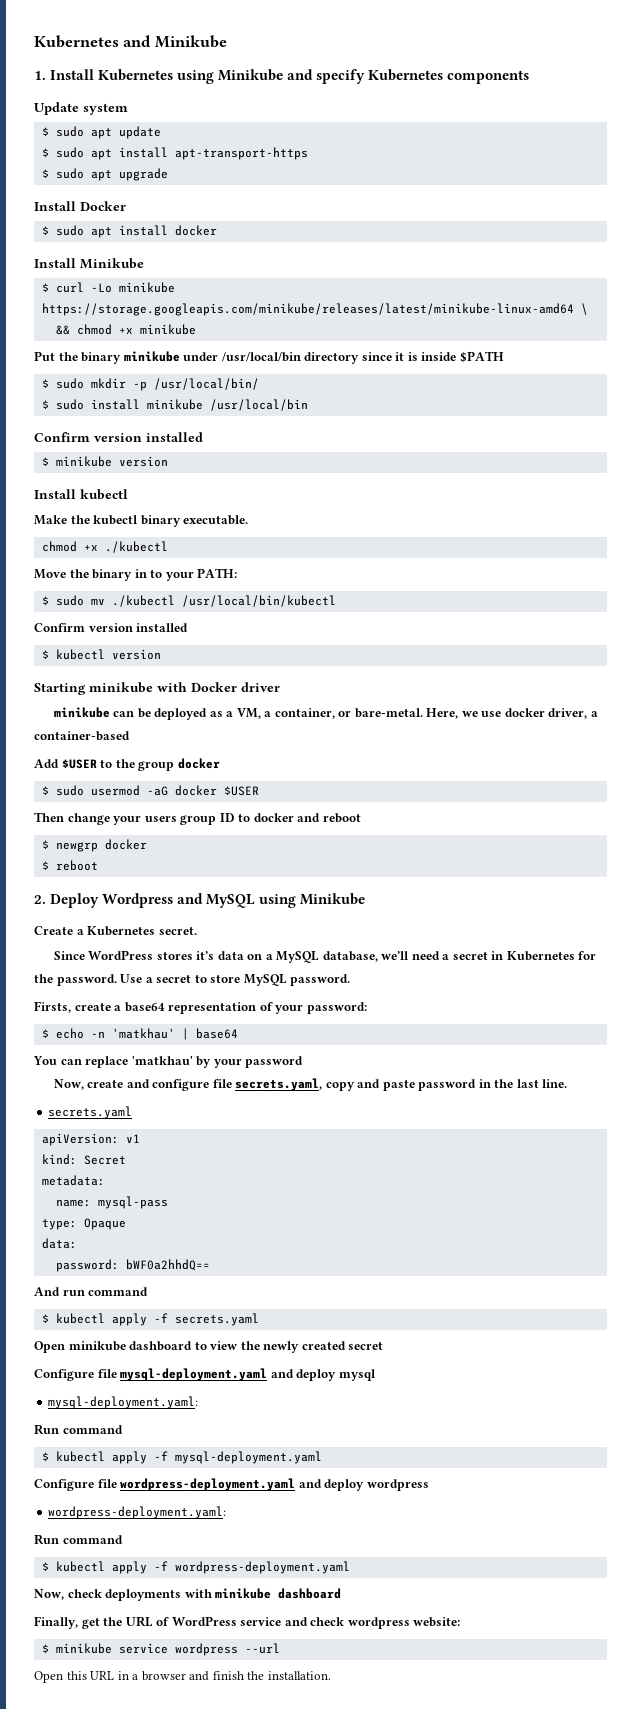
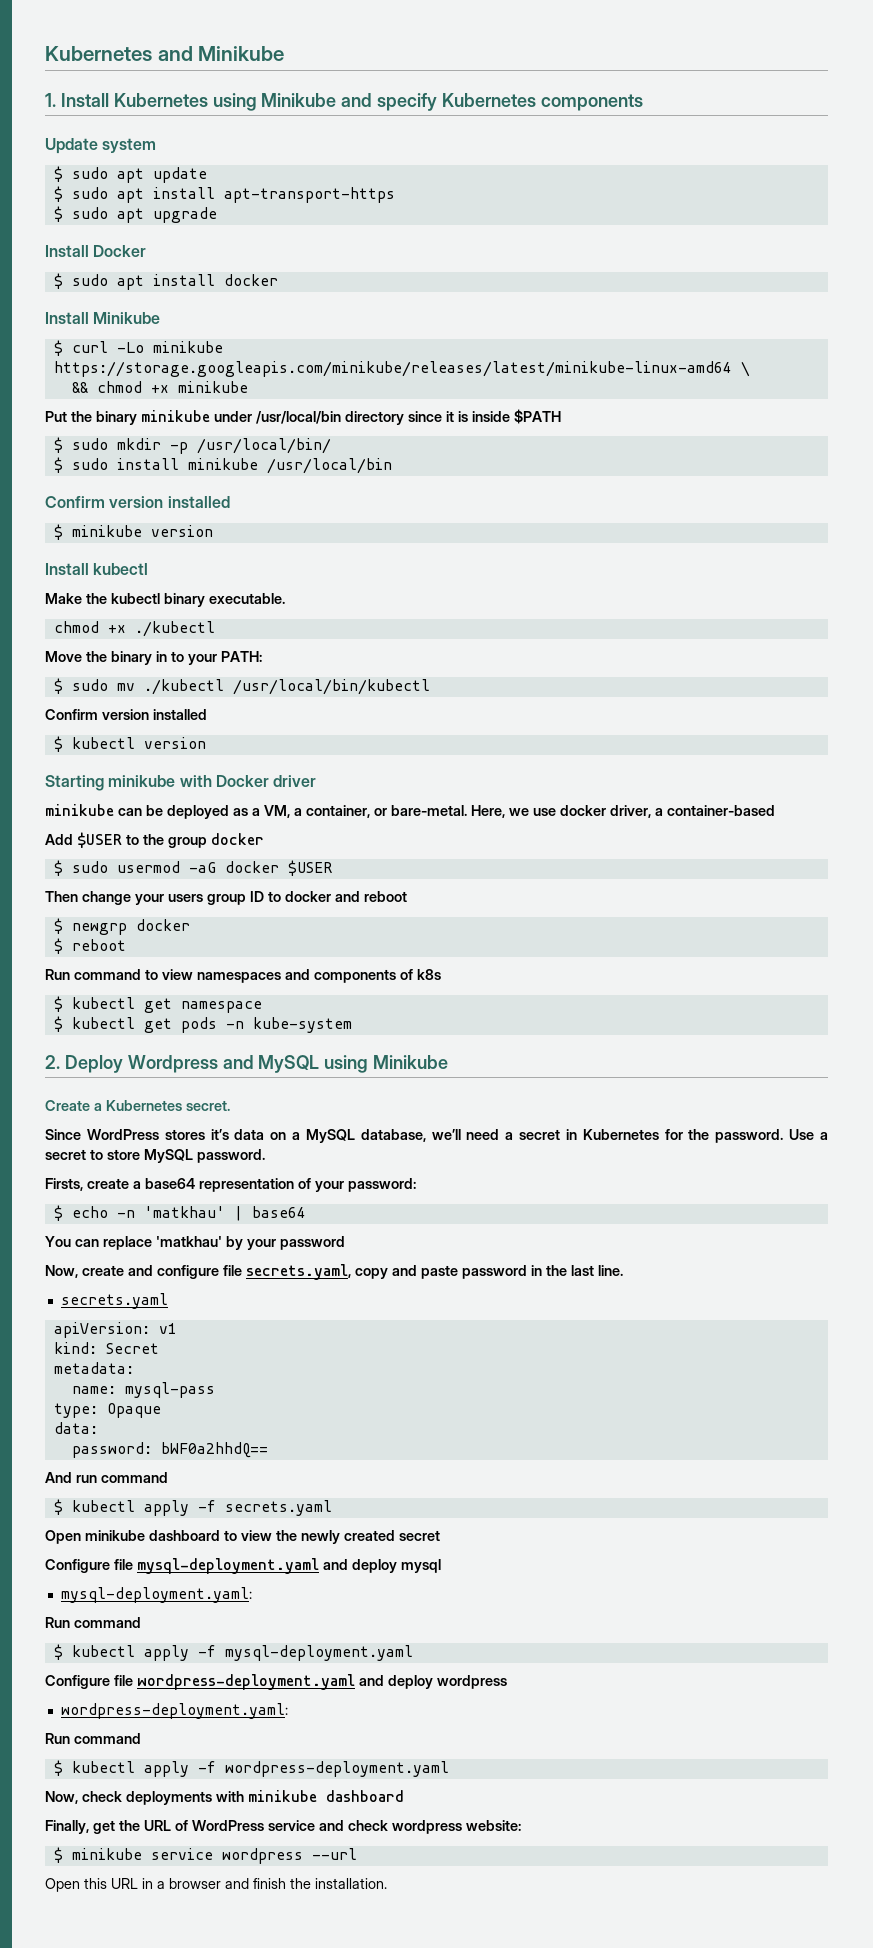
+ Run command to view namespaces and components of k8s
+ $ kubectl get namespace
+ $ kubectl get pods -n kube-system

